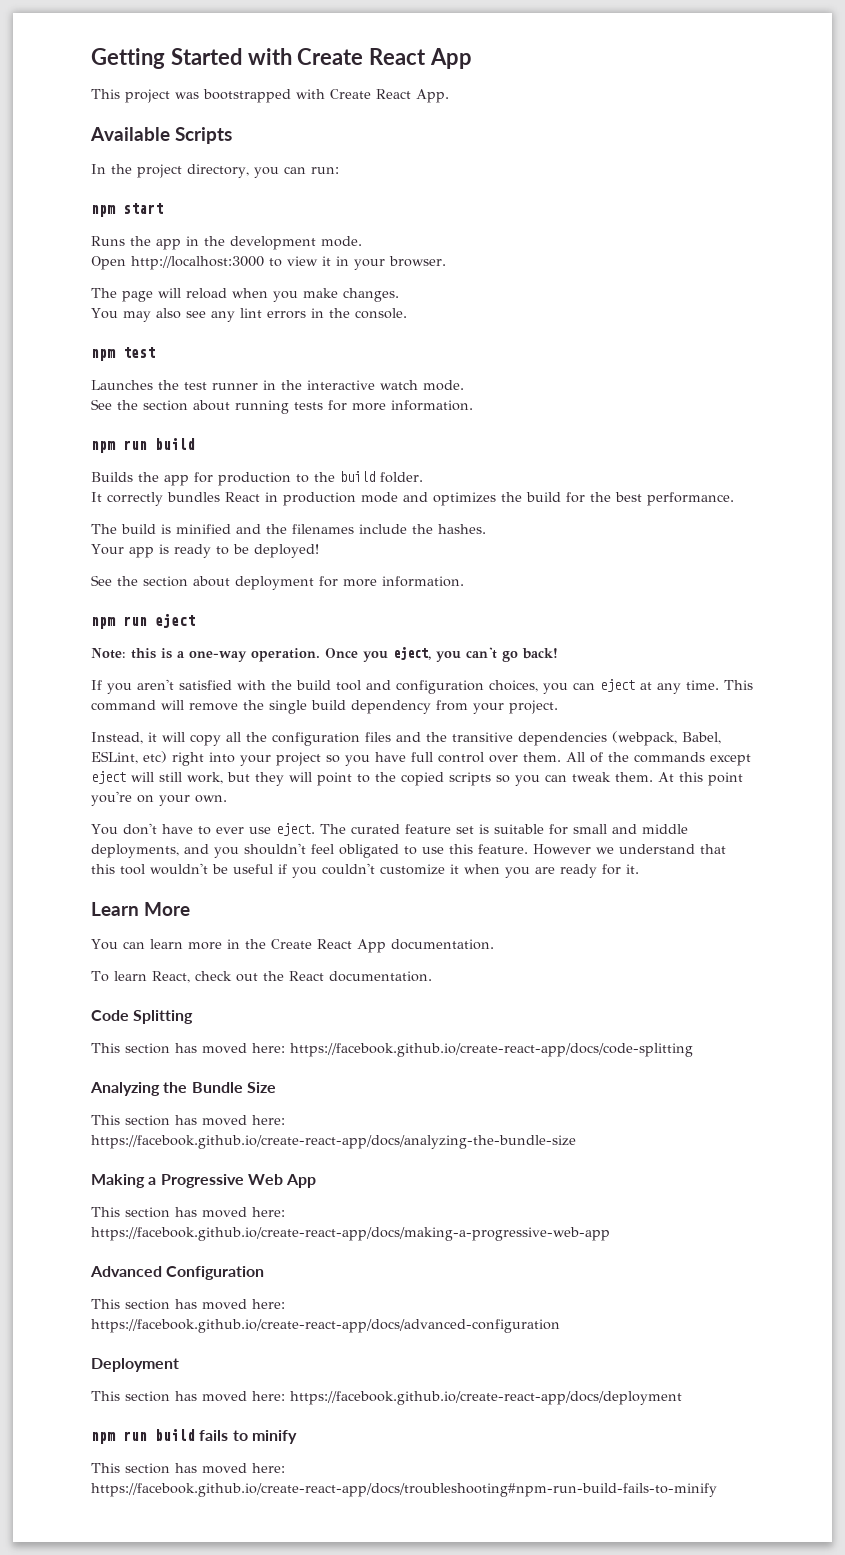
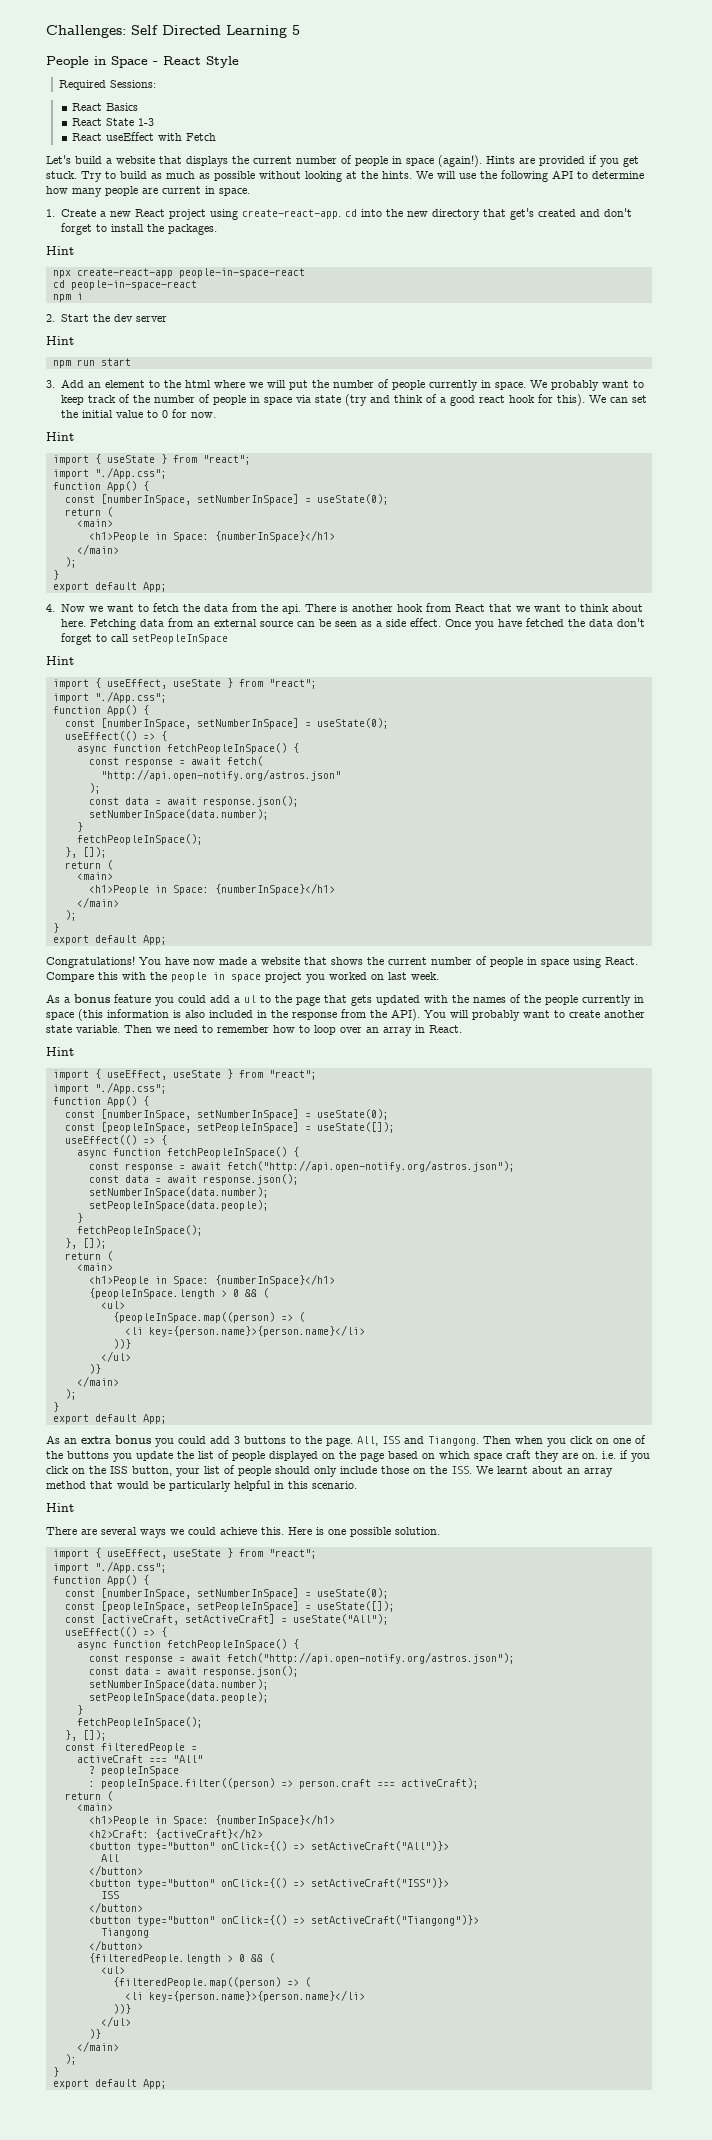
- Getting Started with Create React App
- This project was bootstrapped with Create React App.
- Available Scripts
- In the project directory, you can run:
- npm start
- Runs the app in the development mode.
- Open http://localhost:3000 to view it in your browser.
- The page will reload when you make changes.
- You may also see any lint errors in the console.
- npm test
- Launches the test runner in the interactive watch mode.
- See the section about running tests for more information.
- npm run build
- Builds the app for production to the build folder.
- It correctly bundles React in production mode and optimizes the build for the best performance.
- The build is minified and the filenames include the hashes.
- Your app is ready to be deployed!
- See the section about deployment for more information.
- npm run eject
- Note: this is a one-way operation. Once you eject, you can't go back!
- If you aren't satisfied with the build tool and configuration choices, you can eject at any time. This command will remove the single build dependency from your project.
- Instead, it will copy all the configuration files and the transitive dependencies (webpack, Babel, ESLint, etc) right into your project so you have full control over them. All of the commands except eject will still work, but they will point to the copied scripts so you can tweak them. At this point you're on your own.
- You don't have to ever use eject. The curated feature set is suitable for small and middle deployments, and you shouldn't feel obligated to use this feature. However we understand that this tool wouldn't be useful if you couldn't customize it when you are ready for it.
- Learn More
- You can learn more in the Create React App documentation.
- To learn React, check out the React documentation.
- Code Splitting
- This section has moved here: https://facebook.github.io/create-react-app/docs/code-splitting
- Analyzing the Bundle Size
- This section has moved here: https://facebook.github.io/create-react-app/docs/analyzing-the-bundle-size
- Making a Progressive Web App
- This section has moved here: https://facebook.github.io/create-react-app/docs/making-a-progressive-web-app
- Advanced Configuration
- This section has moved here: https://facebook.github.io/create-react-app/docs/advanced-configuration
- Deployment
- This section has moved here: https://facebook.github.io/create-react-app/docs/deployment
- npm run build fails to minify
- This section has moved here: https://facebook.github.io/create-react-app/docs/troubleshooting#npm-run-build-fails-to-minify
+ Challenges: Self Directed Learning 5
+ People in Space - React Style
+ Required Sessions:
+ React Basics
+ React State 1-3
+ React useEffect with Fetch
+ Let's build a website that displays the current number of people in space (again!). Hints are provided if you get stuck. Try to build as much as possible without looking at the hints. We will use the following API to determine how many people are current in space.
+ 1. Create a new React project using create-react-app. cd into the new directory that get's created and don't forget to install the packages.
+ Hint
+ npx create-react-app people-in-space-react
+ cd people-in-space-react
+ npm i
+ 2. Start the dev server
+ Hint
+ npm run start
+ 3. Add an element to the html where we will put the number of people currently in space. We probably want to keep track of the number of people in space via state (try and think of a good react hook for this). We can set the initial value to 0 for now.
+ Hint
+ import { useState } from "react";
+ import "./App.css";
+ function App() {
+ const [numberInSpace, setNumberInSpace] = useState(0);
+ return (
+ <main>
+ <h1>People in Space: {numberInSpace}</h1>
+ </main>
+ );
+ }
+ export default App;
+ 4. Now we want to fetch the data from the api. There is another hook from React that we want to think about here. Fetching data from an external source can be seen as a side effect. Once you have fetched the data don't forget to call setPeopleInSpace
+ Hint
+ import { useEffect, useState } from "react";
+ import "./App.css";
+ function App() {
+ const [numberInSpace, setNumberInSpace] = useState(0);
+ useEffect(() => {
+ async function fetchPeopleInSpace() {
+ const response = await fetch(
+ "http://api.open-notify.org/astros.json"
+ );
+ const data = await response.json();
+ setNumberInSpace(data.number);
+ }
+ fetchPeopleInSpace();
+ }, []);
+ return (
+ <main>
+ <h1>People in Space: {numberInSpace}</h1>
+ </main>
+ );
+ }
+ export default App;
+ Congratulations! You have now made a website that shows the current number of people in space using React. Compare this with the people in space project you worked on last week.
+ As a bonus feature you could add a ul to the page that gets updated with the names of the people currently in space (this information is also included in the response from the API). You will probably want to create another state variable. Then we need to remember how to loop over an array in React.
+ Hint
+ import { useEffect, useState } from "react";
+ import "./App.css";
+ function App() {
+ const [numberInSpace, setNumberInSpace] = useState(0);
+ const [peopleInSpace, setPeopleInSpace] = useState([]);
+ useEffect(() => {
+ async function fetchPeopleInSpace() {
+ const response = await fetch("http://api.open-notify.org/astros.json");
+ const data = await response.json();
+ setNumberInSpace(data.number);
+ setPeopleInSpace(data.people);
+ }
+ fetchPeopleInSpace();
+ }, []);
+ return (
+ <main>
+ <h1>People in Space: {numberInSpace}</h1>
+ {peopleInSpace.length > 0 && (
+ <ul>
+ {peopleInSpace.map((person) => (
+ <li key={person.name}>{person.name}</li>
+ ))}
+ </ul>
+ )}
+ </main>
+ );
+ }
+ export default App;
+ As an extra bonus you could add 3 buttons to the page. All, ISS and Tiangong. Then when you click on one of the buttons you update the list of people displayed on the page based on which space craft they are on. i.e. if you click on the ISS button, your list of people should only include those on the ISS. We learnt about an array method that would be particularly helpful in this scenario.
+ Hint
+ There are several ways we could achieve this. Here is one possible solution.
+ import { useEffect, useState } from "react";
+ import "./App.css";
+ function App() {
+ const [numberInSpace, setNumberInSpace] = useState(0);
+ const [peopleInSpace, setPeopleInSpace] = useState([]);
+ const [activeCraft, setActiveCraft] = useState("All");
+ useEffect(() => {
+ async function fetchPeopleInSpace() {
+ const response = await fetch("http://api.open-notify.org/astros.json");
+ const data = await response.json();
+ setNumberInSpace(data.number);
+ setPeopleInSpace(data.people);
+ }
+ fetchPeopleInSpace();
+ }, []);
+ const filteredPeople =
+ activeCraft === "All"
+ ? peopleInSpace
+ : peopleInSpace.filter((person) => person.craft === activeCraft);
+ return (
+ <main>
+ <h1>People in Space: {numberInSpace}</h1>
+ <h2>Craft: {activeCraft}</h2>
+ <button type="button" onClick={() => setActiveCraft("All")}>
+ All
+ </button>
+ <button type="button" onClick={() => setActiveCraft("ISS")}>
+ ISS
+ </button>
+ <button type="button" onClick={() => setActiveCraft("Tiangong")}>
+ Tiangong
+ </button>
+ {filteredPeople.length > 0 && (
+ <ul>
+ {filteredPeople.map((person) => (
+ <li key={person.name}>{person.name}</li>
+ ))}
+ </ul>
+ )}
+ </main>
+ );
+ }
+ export default App;

